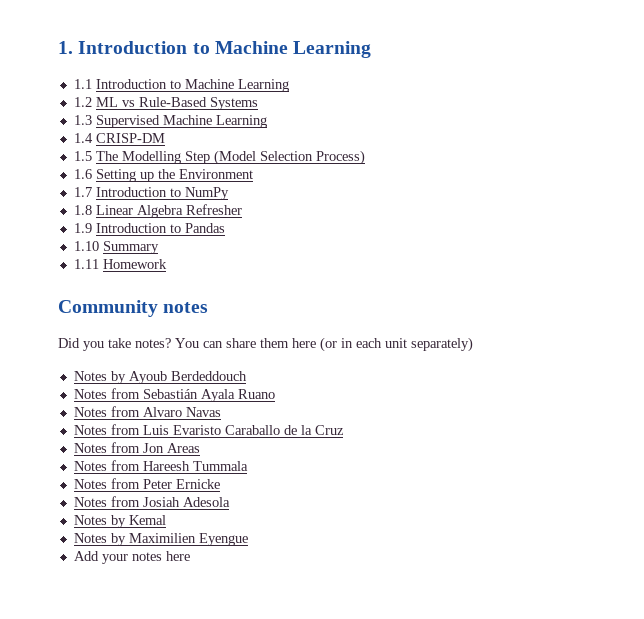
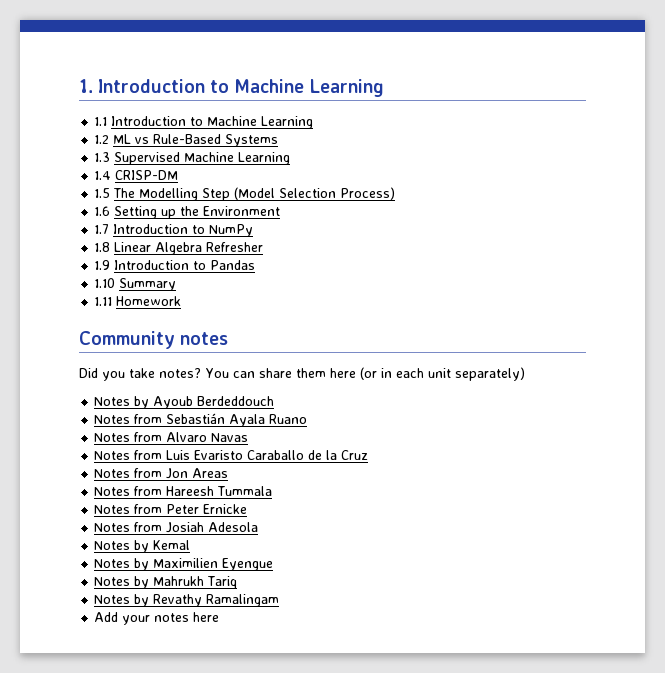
+ Notes by Mahrukh Tariq
+ Notes by Revathy Ramalingam

